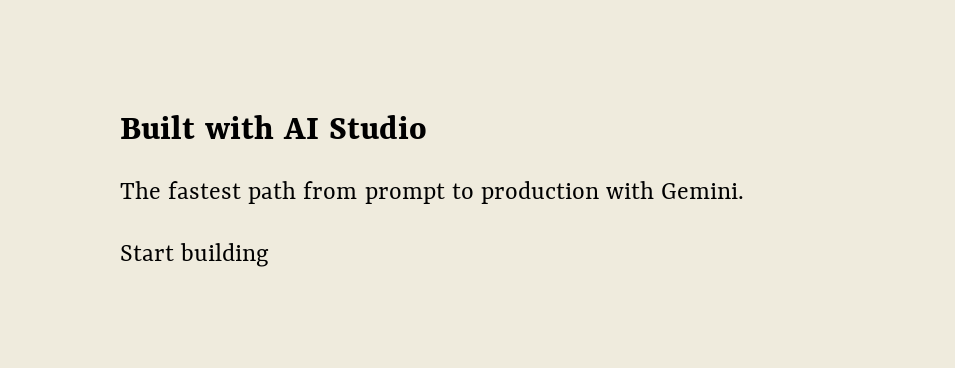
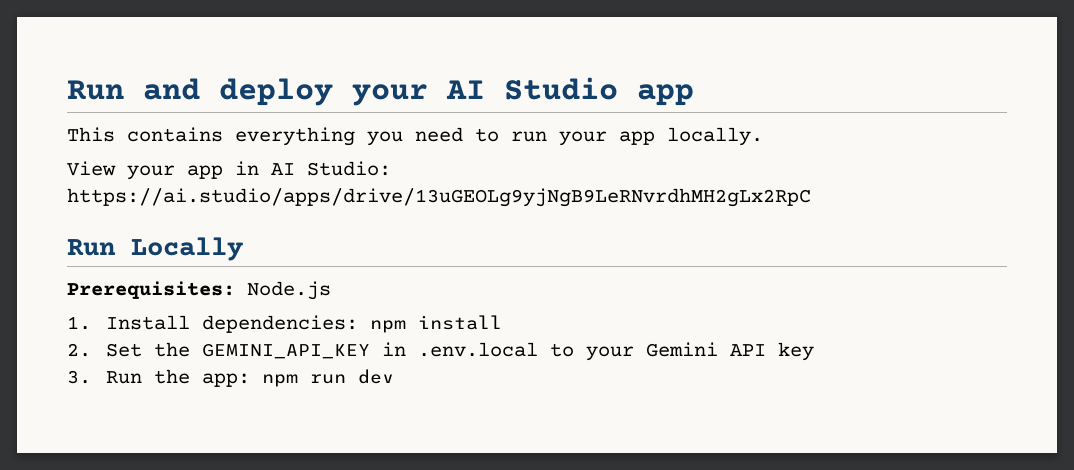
- Built with AI Studio
- The fastest path from prompt to production with Gemini.
- Start building
+ Run and deploy your AI Studio app
+ This contains everything you need to run your app locally.
+ View your app in AI Studio: https://ai.studio/apps/drive/13uGEOLg9yjNgB9LeRNvrdhMH2gLx2RpC
+ Run Locally
+ Prerequisites: Node.js
+ 1. Install dependencies: npm install
+ 2. Set the GEMINI_API_KEY in .env.local to your Gemini API key
+ 3. Run the app: npm run dev

